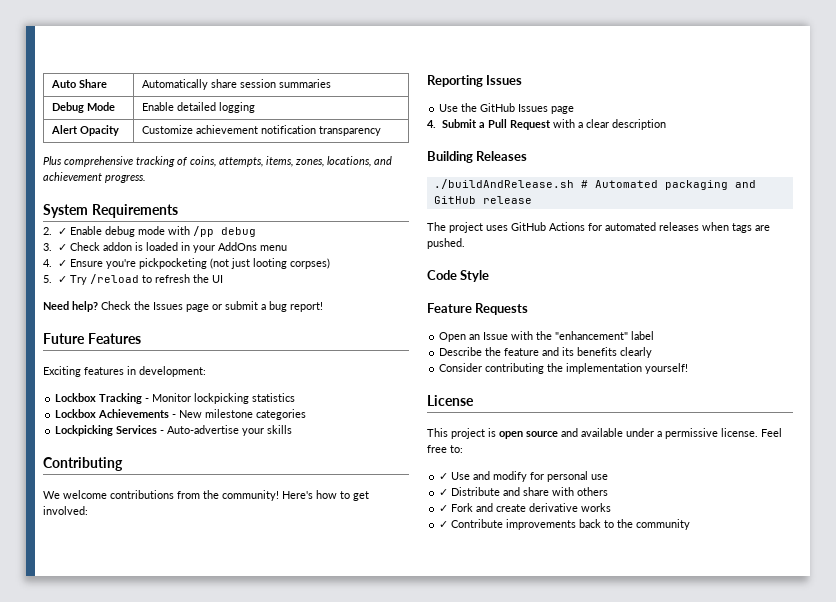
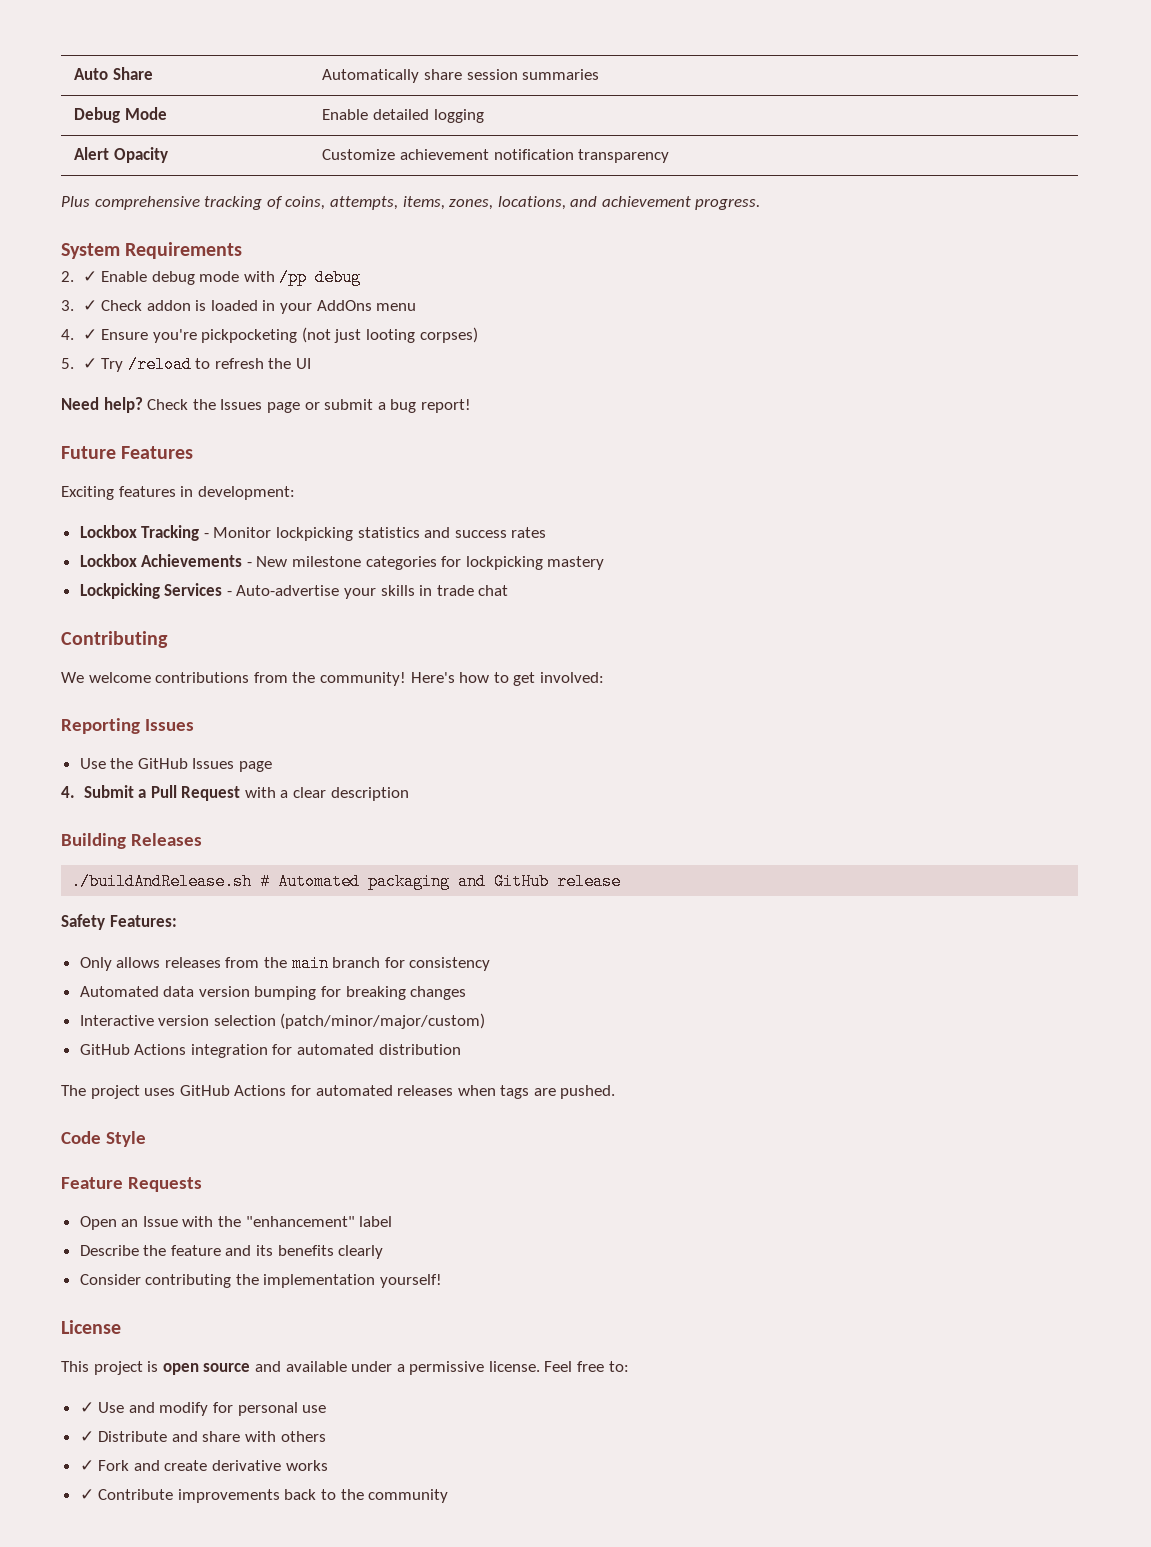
- Lockbox Tracking - Monitor lockpicking statistics
+ Lockbox Tracking - Monitor lockpicking statistics and success rates
- Lockbox Achievements - New milestone categories
+ Lockbox Achievements - New milestone categories for lockpicking mastery
- Lockpicking Services - Auto-advertise your skills
+ Lockpicking Services - Auto-advertise your skills in trade chat
+ Safety Features:
+ Only allows releases from the main branch for consistency
+ Automated data version bumping for breaking changes
+ Interactive version selection (patch/minor/major/custom)
+ GitHub Actions integration for automated distribution

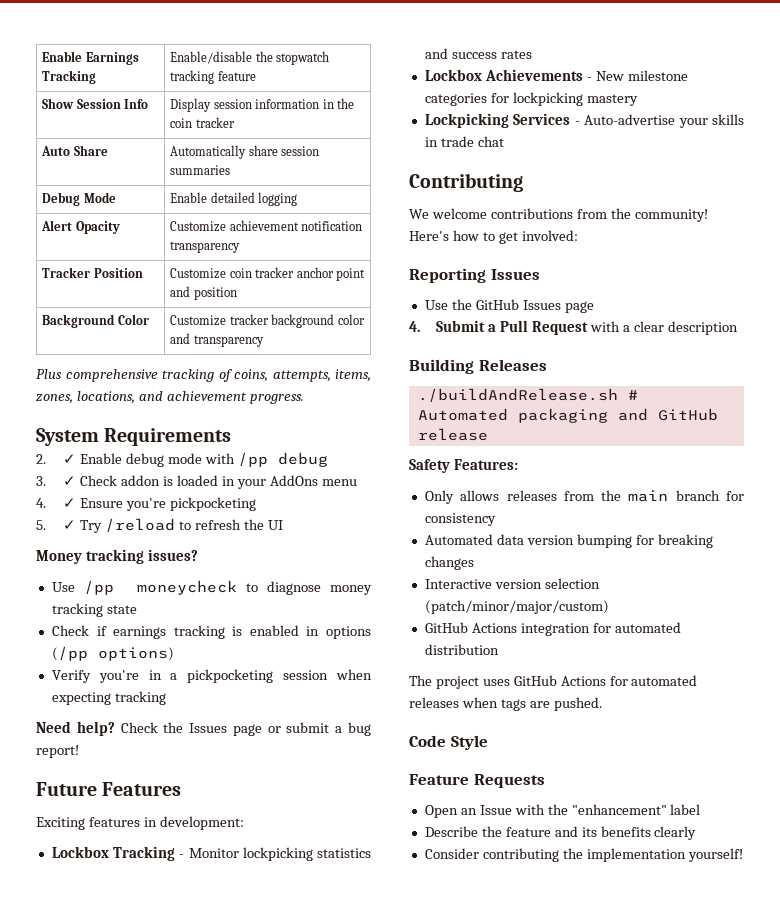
+ Enable Earnings Tracking | Enable/disable the stopwatch tracking feature
+ Show Session Info | Display session information in the coin tracker
+ Tracker Position | Customize coin tracker anchor point and position
+ Background Color | Customize tracker background color and transparency
- 4. ✓ Ensure you're pickpocketing (not just looting corpses)
+ 4. ✓ Ensure you're pickpocketing
+ Money tracking issues?
+ Use /pp moneycheck to diagnose money tracking state
+ Check if earnings tracking is enabled in options (/pp options)
+ Verify you're in a pickpocketing session when expecting tracking
- License
- This project is open source and available under a permissive license. Feel free to:
- ✓ Use and modify for personal use
- ✓ Distribute and share with others
- ✓ Fork and create derivative works
- ✓ Contribute improvements back to the community

